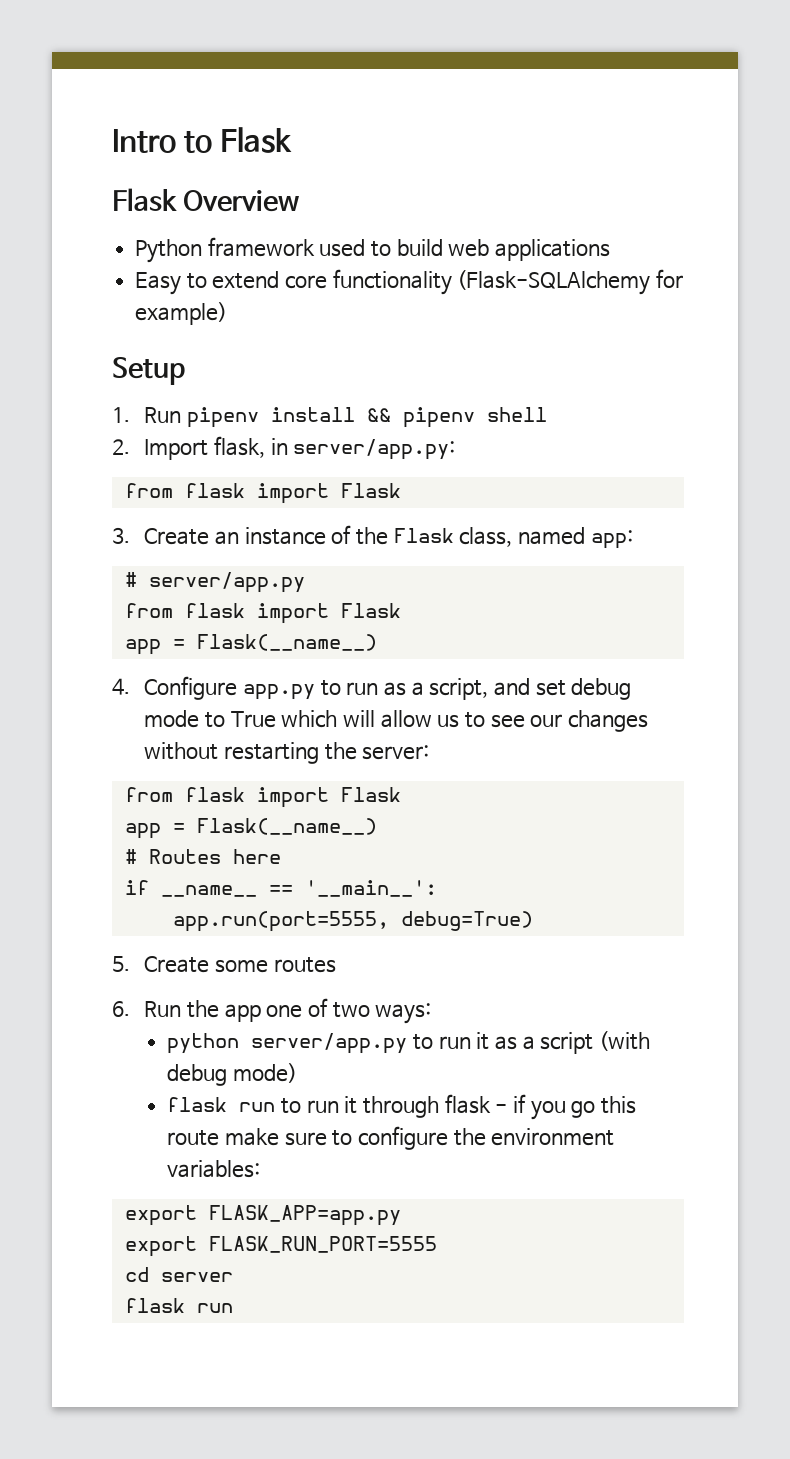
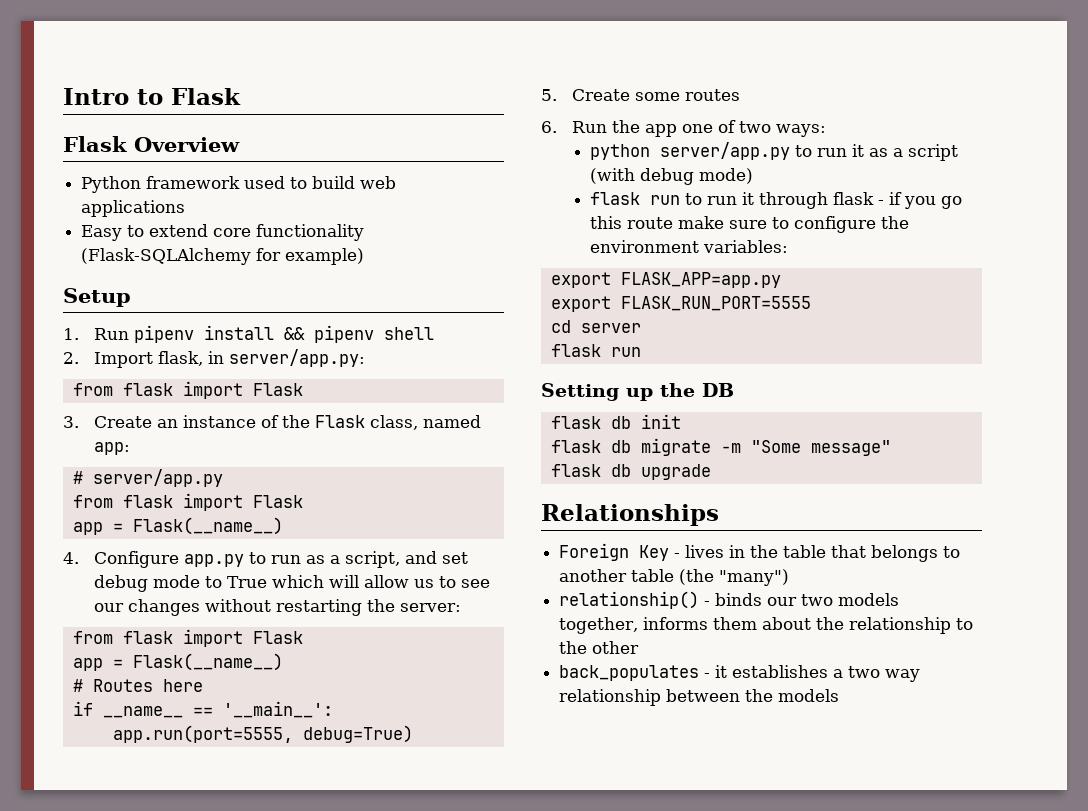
+ Setting up the DB
+ flask db init
+ flask db migrate -m "Some message"
+ flask db upgrade
+ Relationships
+ Foreign Key - lives in the table that belongs to another table (the "many")
+ relationship() - binds our two models together, informs them about the relationship to the other
+ back_populates - it establishes a two way relationship between the models

